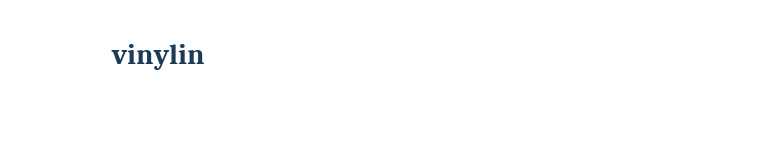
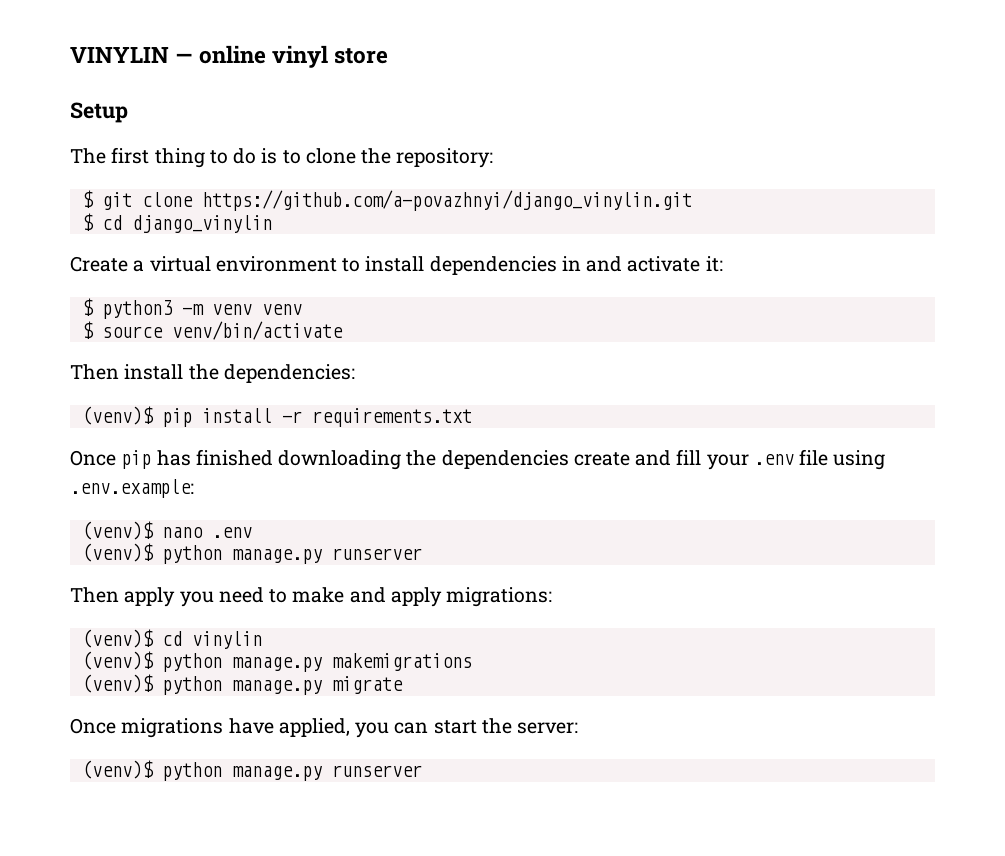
- vinylin
+ VINYLIN — online vinyl store
+ Setup
+ The first thing to do is to clone the repository:
+ $ git clone https://github.com/a-povazhnyi/django_vinylin.git
+ $ cd django_vinylin
+ Create a virtual environment to install dependencies in and activate it:
+ $ python3 -m venv venv
+ $ source venv/bin/activate
+ Then install the dependencies:
+ (venv)$ pip install -r requirements.txt
+ Once pip has finished downloading the dependencies create and fill your .env file using .env.example:
+ (venv)$ nano .env
+ (venv)$ python manage.py runserver
+ Then apply you need to make and apply migrations:
+ (venv)$ cd vinylin
+ (venv)$ python manage.py makemigrations
+ (venv)$ python manage.py migrate
+ Once migrations have applied, you can start the server:
+ (venv)$ python manage.py runserver

